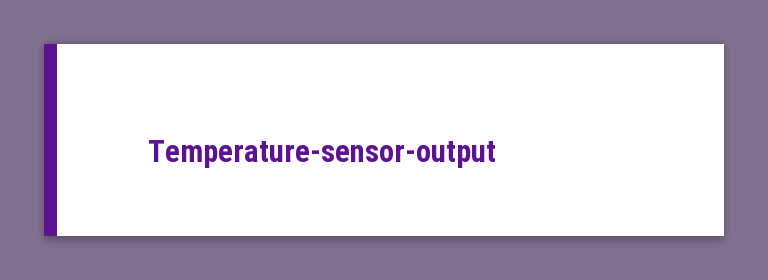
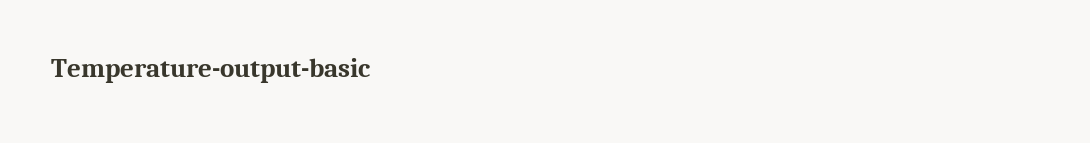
- Temperature-sensor-output
+ Temperature-output-basic

